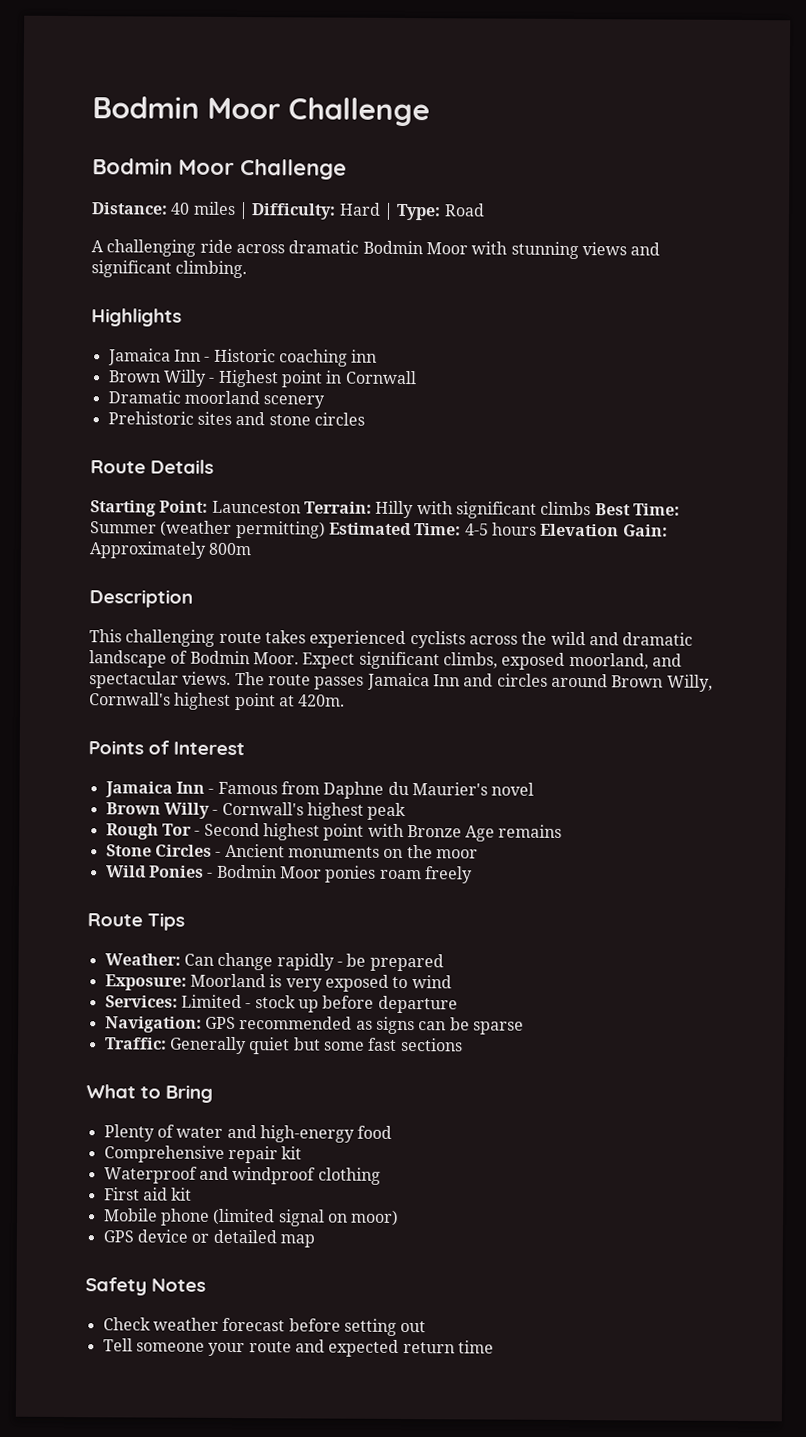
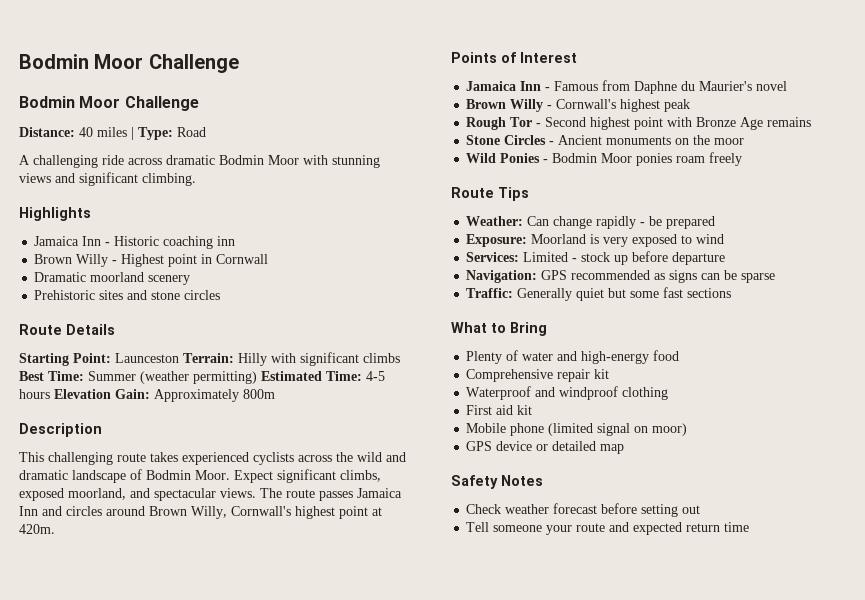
- Distance: 40 miles | Difficulty: Hard | Type: Road
+ Distance: 40 miles | Type: Road

